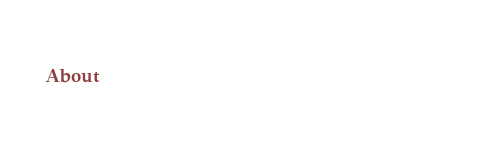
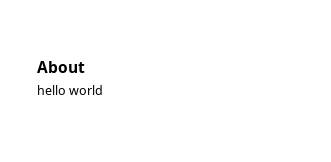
+ hello world

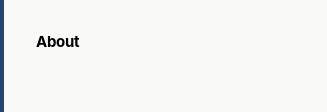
- hello world

